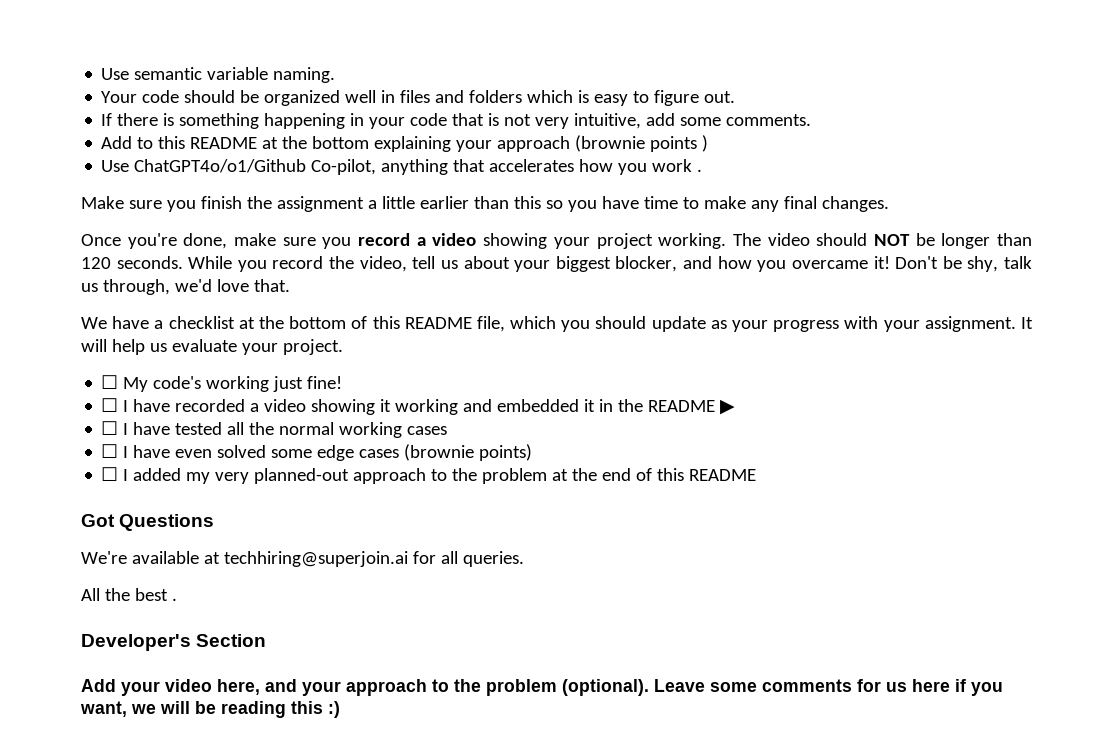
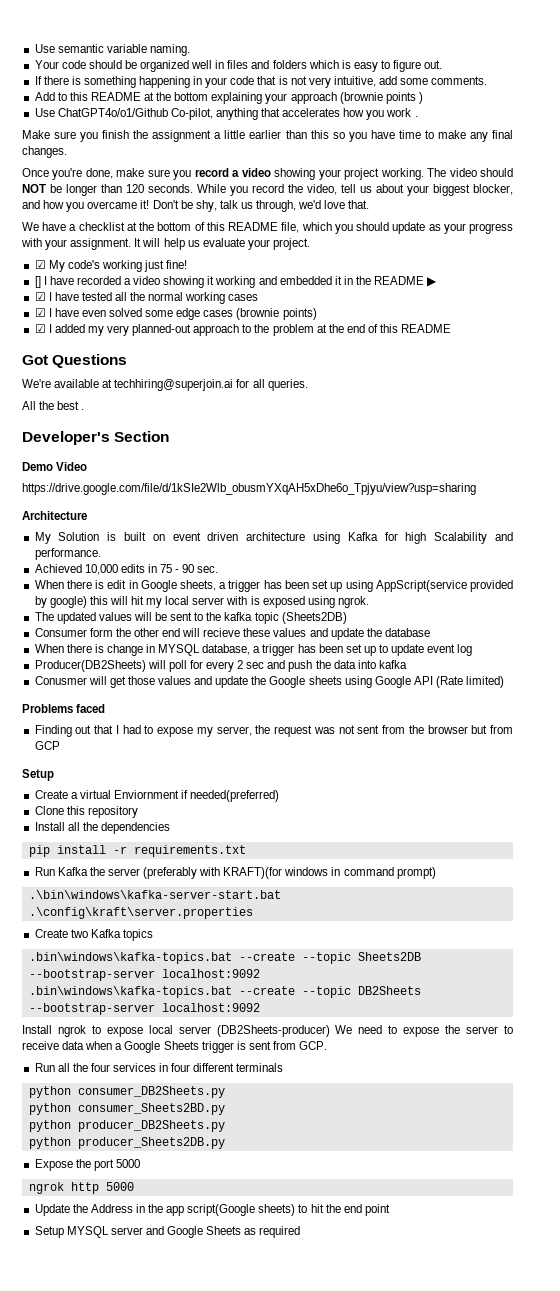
- ☐ My code's working just fine!
+ ☑ My code's working just fine!
- ☐ I have recorded a video showing it working and embedded it in the README ▶
+ [] I have recorded a video showing it working and embedded it in the README ▶
- ☐ I have tested all the normal working cases
+ ☑ I have tested all the normal working cases
- ☐ I have even solved some edge cases (brownie points)
+ ☑ I have even solved some edge cases (brownie points)
- ☐ I added my very planned-out approach to the problem at the end of this README
+ ☑ I added my very planned-out approach to the problem at the end of this README
- Add your video here, and your approach to the problem (optional). Leave some comments for us here if you want, we will be reading this :)
+ Demo Video
+ https://drive.google.com/file/d/1kSIe2Wlb_obusmYXqAH5xDhe6o_Tpjyu/view?usp=sharing
+ Architecture
+ My Solution is built on event driven architecture using Kafka for high Scalability and performance.
+ Achieved 10,000 edits in 75 - 90 sec.
+ When there is edit in Google sheets, a trigger has been set up using AppScript(service provided by google) this will hit my local server with is exposed using ngrok.
+ The updated values will be sent to the kafka topic (Sheets2DB)
+ Consumer form the other end will recieve these values and update the database
+ When there is change in MYSQL database, a trigger has been set up to update event log
+ Producer(DB2Sheets) will poll for every 2 sec and push the data into kafka
+ Conusmer will get those values and update the Google sheets using Google API (Rate limited)
+ Problems faced
+ Finding out that I had to expose my server, the request was not sent from the browser but from GCP
+ Setup
+ Create a virtual Enviornment if needed(preferred)
+ Clone this repository
+ Install all the dependencies
+ pip install -r requirements.txt
+ Run Kafka the server (preferably with KRAFT)(for windows in command prompt)
+ .\bin\windows\kafka-server-start.bat .\config\kraft\server.properties
+ Create two Kafka topics
+ .bin\windows\kafka-topics.bat --create --topic Sheets2DB --bootstrap-server localhost:9092
+ .bin\windows\kafka-topics.bat --create --topic DB2Sheets --bootstrap-server localhost:9092
+ Install ngrok to expose local server (DB2Sheets-producer) We need to expose the server to receive data when a Google Sheets trigger is sent from GCP.
+ Run all the four services in four different terminals
+ python consumer_DB2Sheets.py
+ python consumer_Sheets2BD.py
+ python producer_DB2Sheets.py
+ python producer_Sheets2DB.py
+ Expose the port 5000
+ ngrok http 5000
+ Update the Address in the app script(Google sheets) to hit the end point
+ Setup MYSQL server and Google Sheets as required

